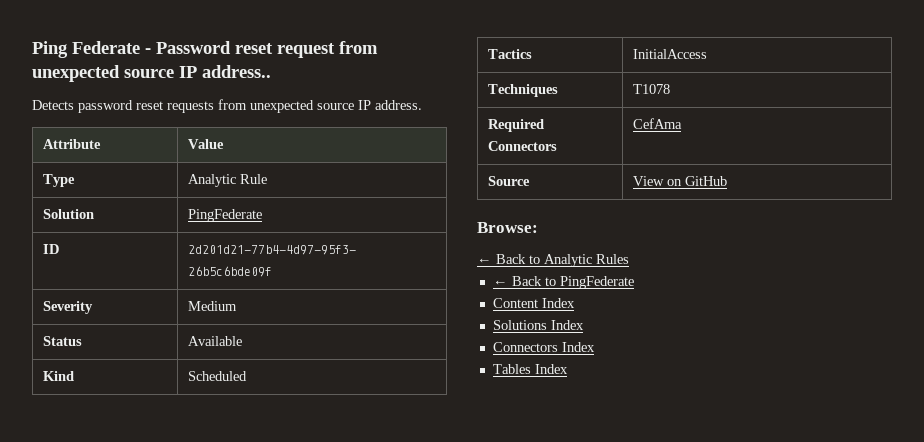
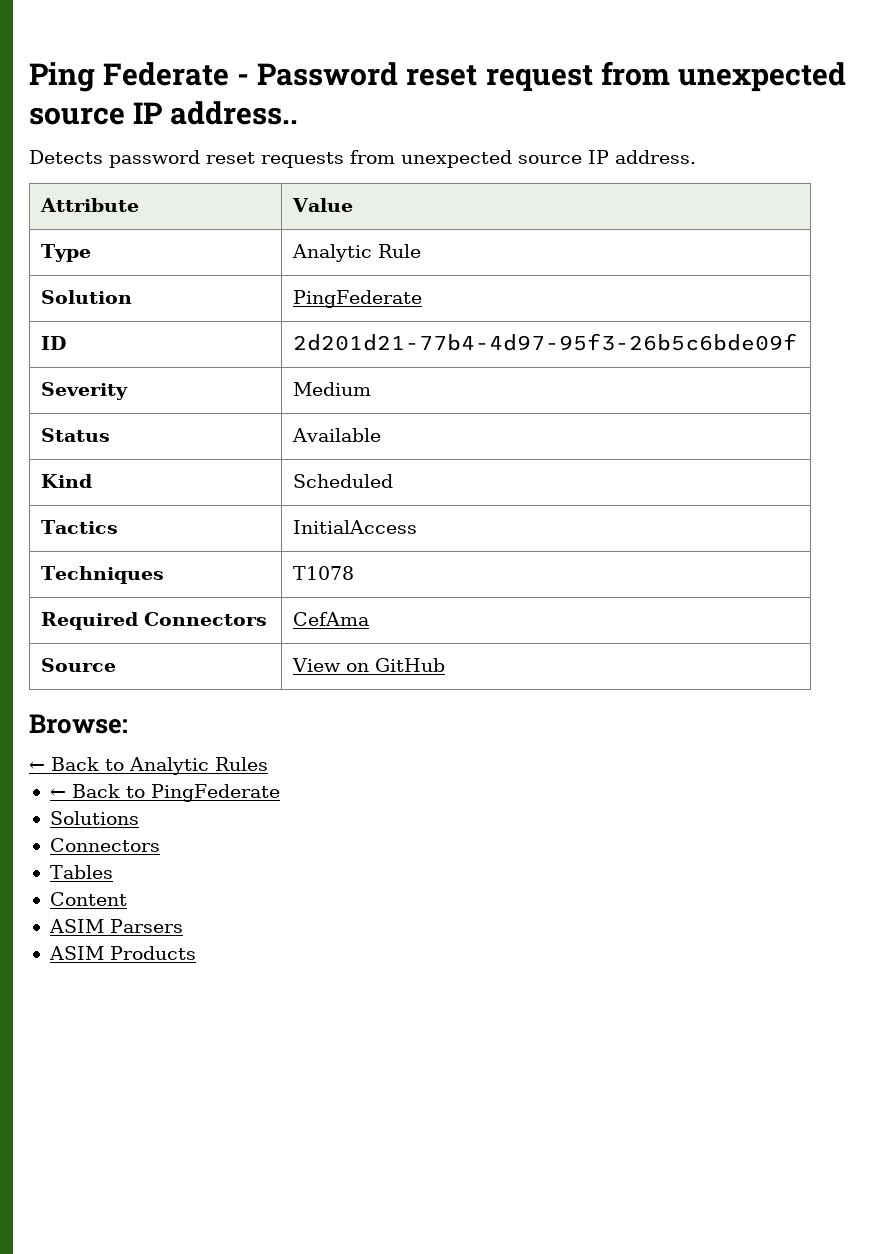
- Content Index
- Solutions Index
- Connectors Index
+ Solutions
+ Connectors
- Tables Index
+ Tables
+ Content
+ ASIM Parsers
+ ASIM Products

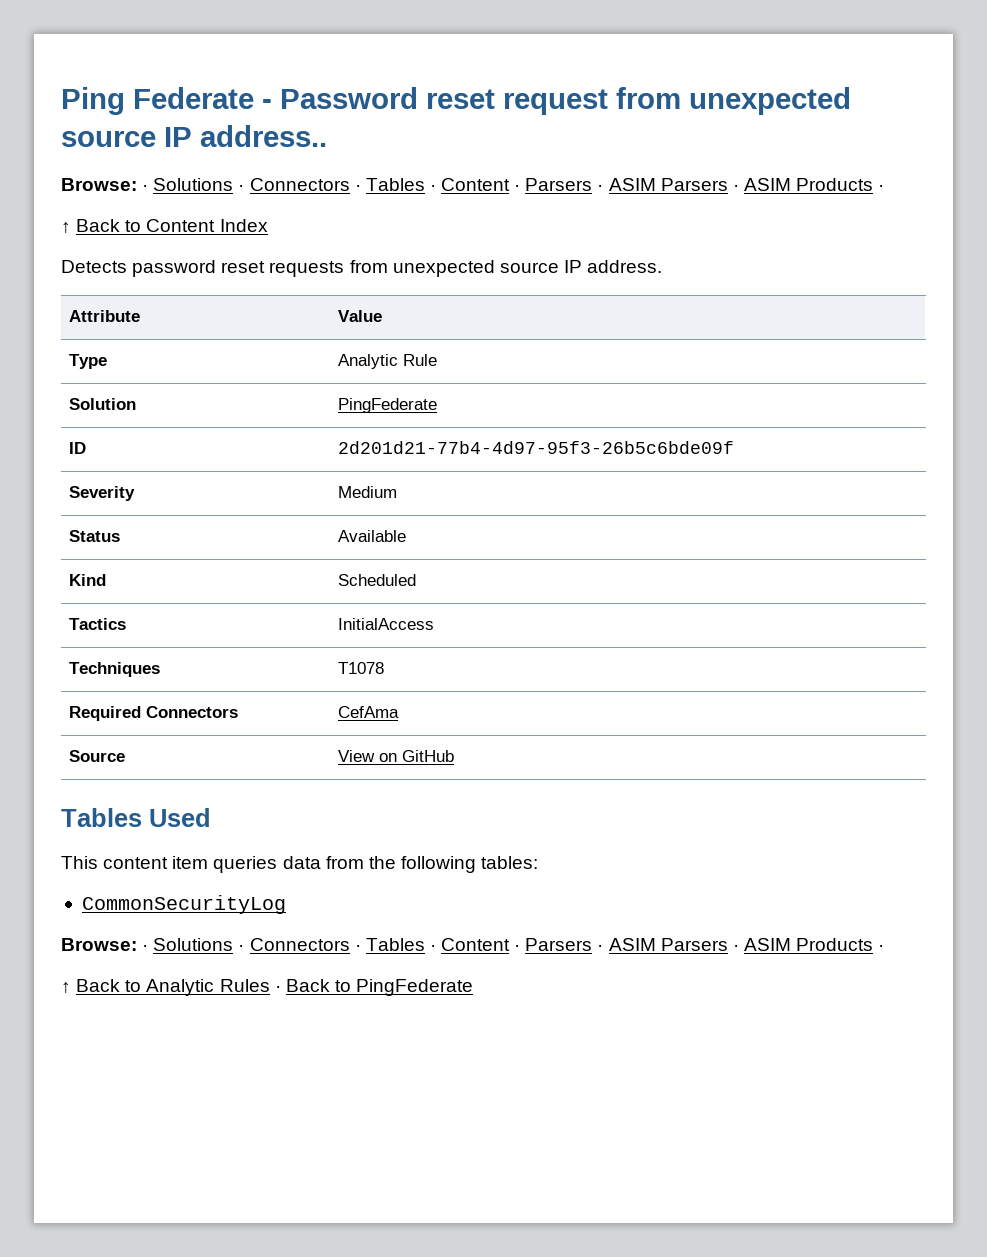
  Ping Federate - Password reset request from unexpected source IP address..
+ Browse: · Solutions · Connectors · Tables · Content · Parsers · ASIM Parsers · ASIM Products ·
+ ↑ Back to Content Index
- Browse:
- ← Back to Analytic Rules
- ← Back to PingFederate
+ Tables Used
+ This content item queries data from the following tables:
+ CommonSecurityLog
+ Browse: · Solutions · Connectors · Tables · Content · Parsers · ASIM Parsers · ASIM Products ·
+ ↑ Back to Analytic Rules · Back to PingFederate
- Solutions
- Connectors
- Tables
- Content
- ASIM Parsers
- ASIM Products

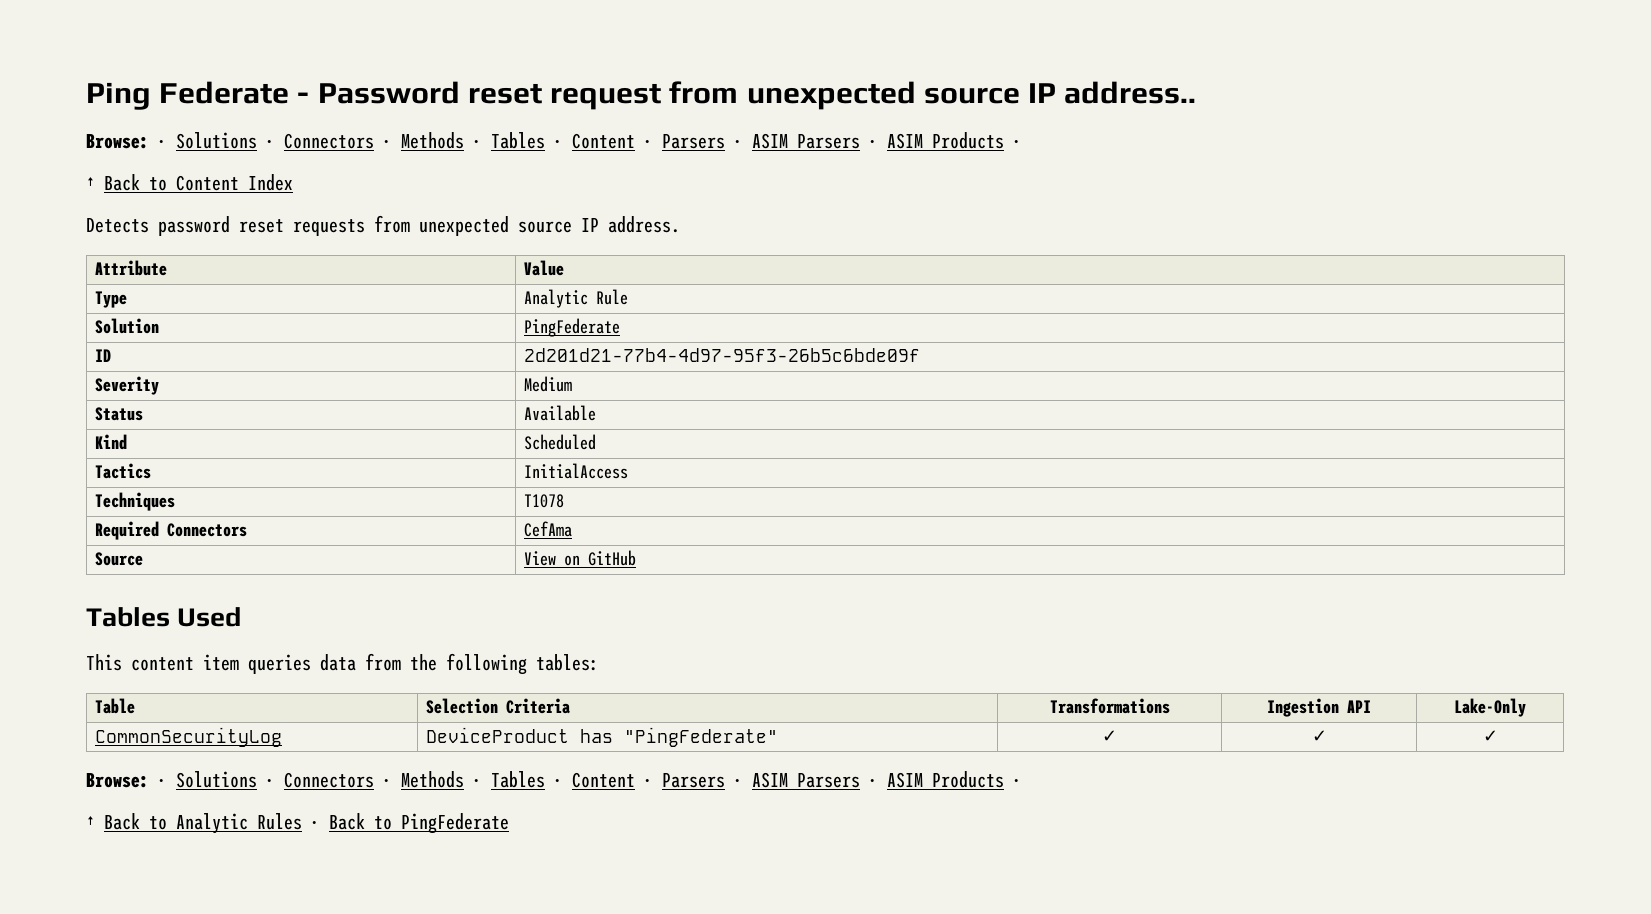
  Ping Federate - Password reset request from unexpected source IP address..
- Browse: · Solutions · Connectors · Tables · Content · Parsers · ASIM Parsers · ASIM Products ·
+ Browse: · Solutions · Connectors · Methods · Tables · Content · Parsers · ASIM Parsers · ASIM Products ·
- CommonSecurityLog
- Browse: · Solutions · Connectors · Tables · Content · Parsers · ASIM Parsers · ASIM Products ·
+ Table | Selection Criteria | Transformations | Ingestion API | Lake-Only
+ CommonSecurityLog | DeviceProduct has "PingFederate" | ✓ | ✓ | ✓
+ Browse: · Solutions · Connectors · Methods · Tables · Content · Parsers · ASIM Parsers · ASIM Products ·

